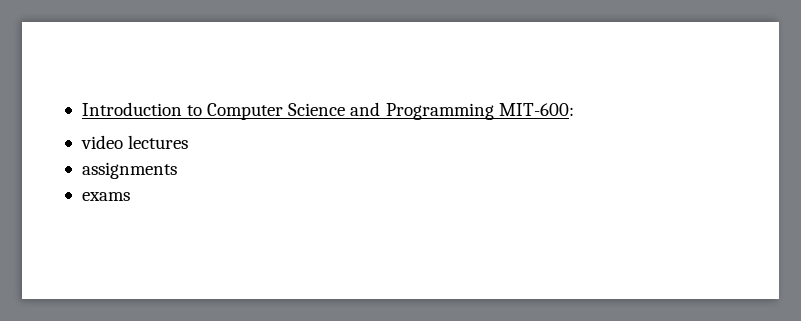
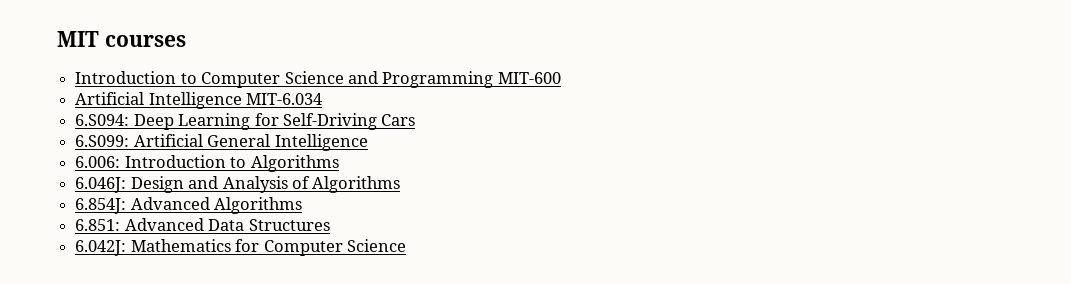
+ MIT courses
- Introduction to Computer Science and Programming MIT-600:
- video lectures
- assignments
- exams
+ Introduction to Computer Science and Programming MIT-600
+ Artificial Intelligence MIT-6.034
+ 6.S094: Deep Learning for Self-Driving Cars
+ 6.S099: Artificial General Intelligence
+ 6.006: Introduction to Algorithms
+ 6.046J: Design and Analysis of Algorithms
+ 6.854J: Advanced Algorithms
+ 6.851: Advanced Data Structures
+ 6.042J: Mathematics for Computer Science

